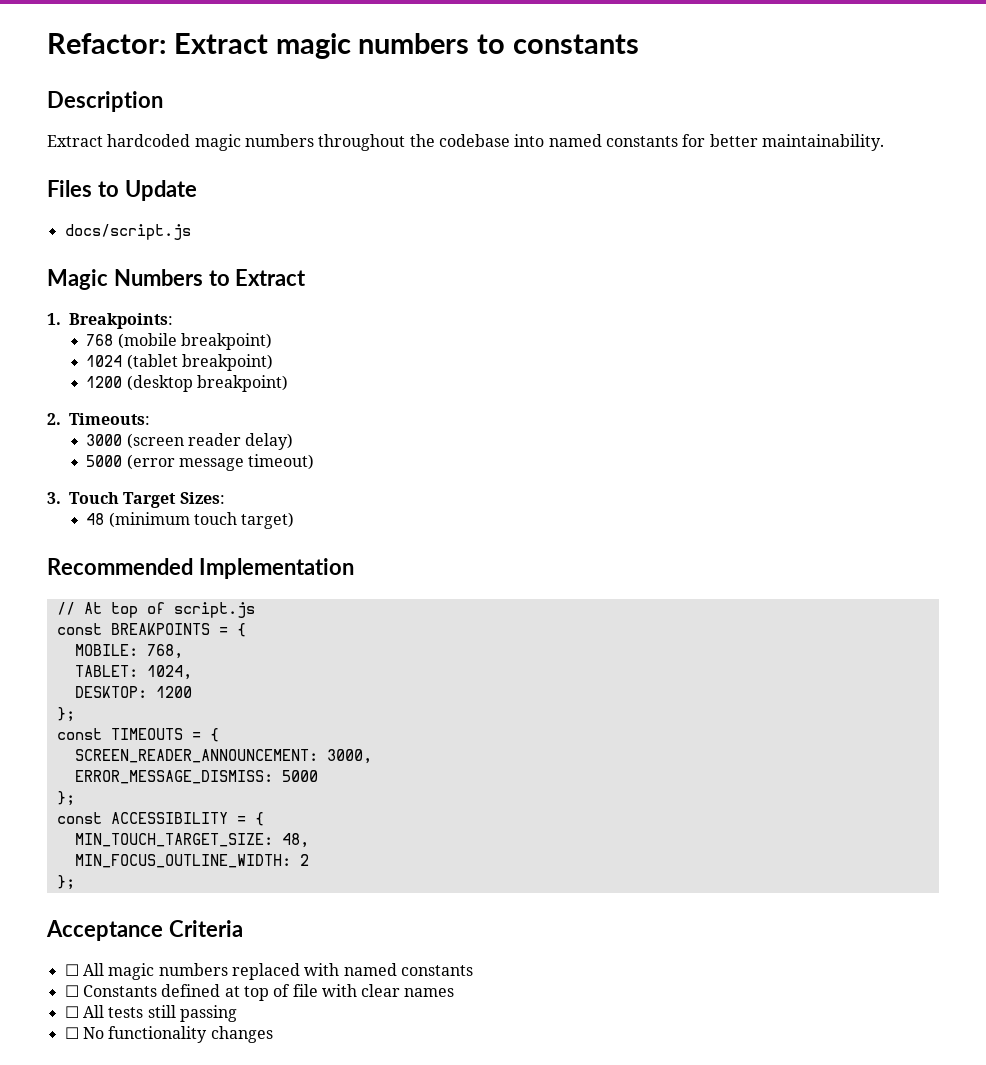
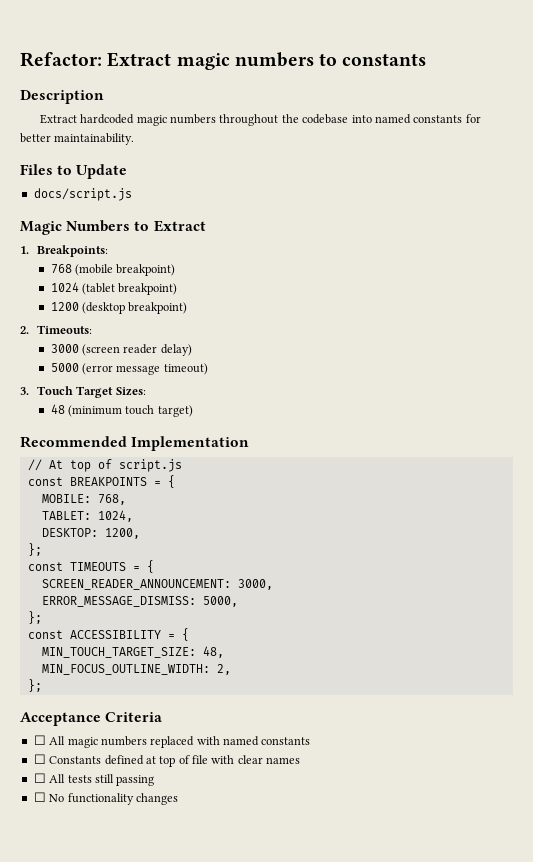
- DESKTOP: 1200
+ DESKTOP: 1200,
- ERROR_MESSAGE_DISMISS: 5000
+ ERROR_MESSAGE_DISMISS: 5000,
- MIN_FOCUS_OUTLINE_WIDTH: 2
+ MIN_FOCUS_OUTLINE_WIDTH: 2,

